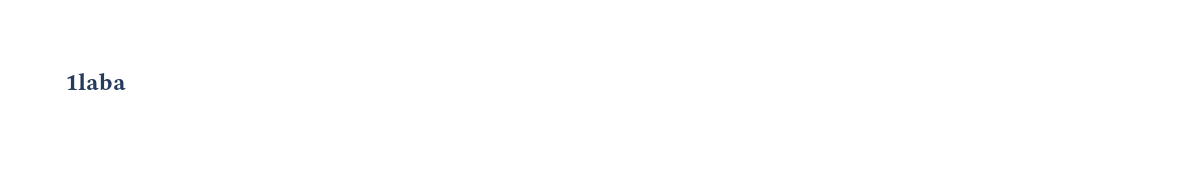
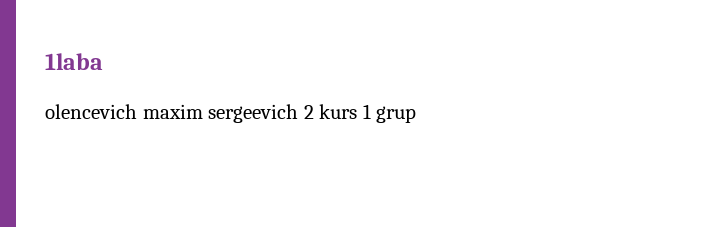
+ olencevich maxim sergeevich 2 kurs 1 grup

